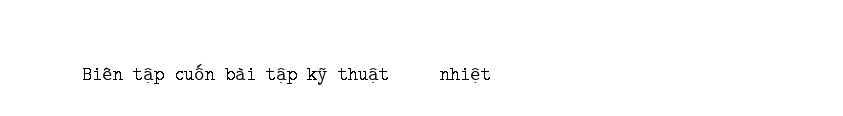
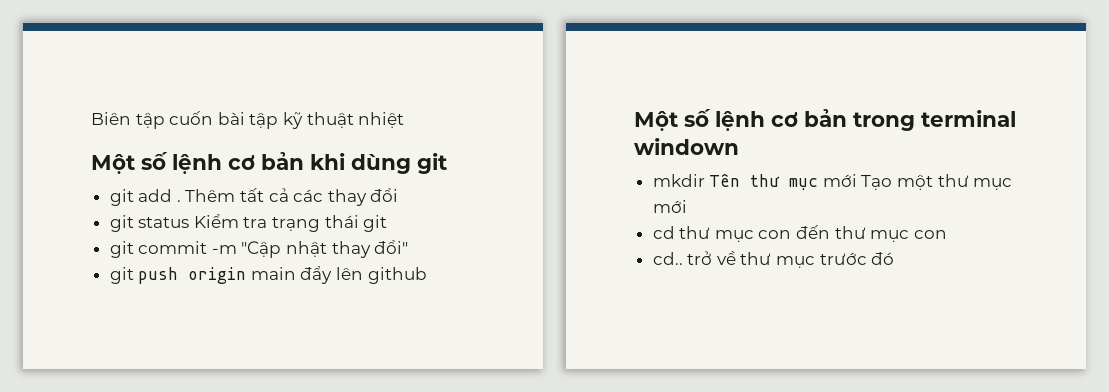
+ Một số lệnh cơ bản khi dùng git
+ git add . Thêm tất cả các thay đổi
+ git status Kiểm tra trạng thái git
+ git commit -m "Cập nhật thay đổi"
+ git push origin main đẩy lên github
+ Một số lệnh cơ bản trong terminal windown
+ mkdir Tên thư mục mới Tạo một thư mục mới
+ cd thư mục con đến thư mục con
+ cd.. trở về thư mục trước đó

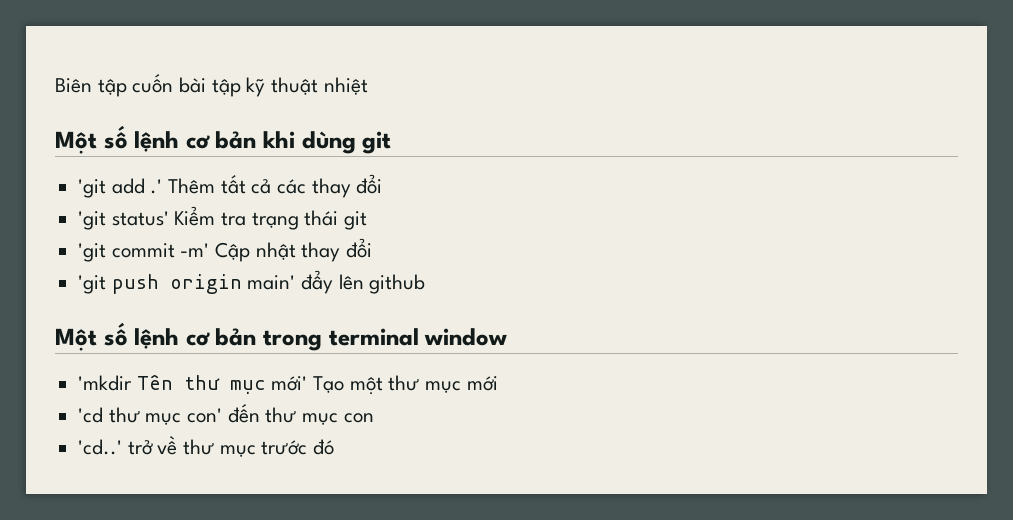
- git add .
+ 'git add .'
- git status Kiểm tra trạng thái git
+ 'git status' Kiểm tra trạng thái git
- git commit -m "Cập nhật thay đổi"
- git push origin main đẩy lên github
+ 'git commit -m' Cập nhật thay đổi
+ 'git push origin main' đẩy lên github
- Một số lệnh cơ bản trong terminal windown
- mkdir Tên thư mục mới Tạo một thư mục mới
+ Một số lệnh cơ bản trong terminal window
+ 'mkdir Tên thư mục mới' Tạo một thư mục mới
- cd thư mục con đến thư mục con
+ 'cd thư mục con' đến thư mục con
- cd.. trở về thư mục trước đó
+ 'cd..' trở về thư mục trước đó

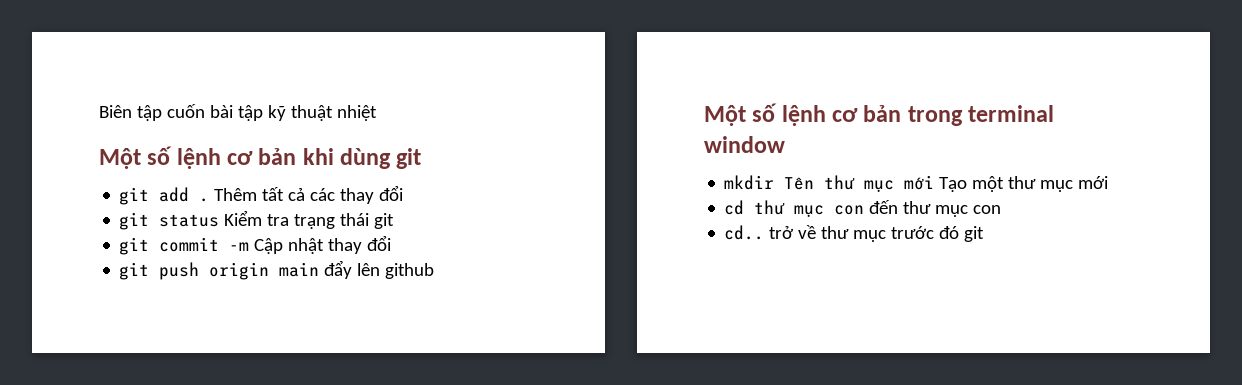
- 'git add .'
+ git add .
- 'git status' Kiểm tra trạng thái git
+ git status Kiểm tra trạng thái git
- 'git commit -m' Cập nhật thay đổi
+ git commit -m Cập nhật thay đổi
- 'git push origin main' đẩy lên github
+ git push origin main đẩy lên github
- 'mkdir Tên thư mục mới' Tạo một thư mục mới
+ mkdir Tên thư mục mới Tạo một thư mục mới
- 'cd thư mục con' đến thư mục con
+ cd thư mục con đến thư mục con
- 'cd..' trở về thư mục trước đó
+ cd.. trở về thư mục trước đó git

